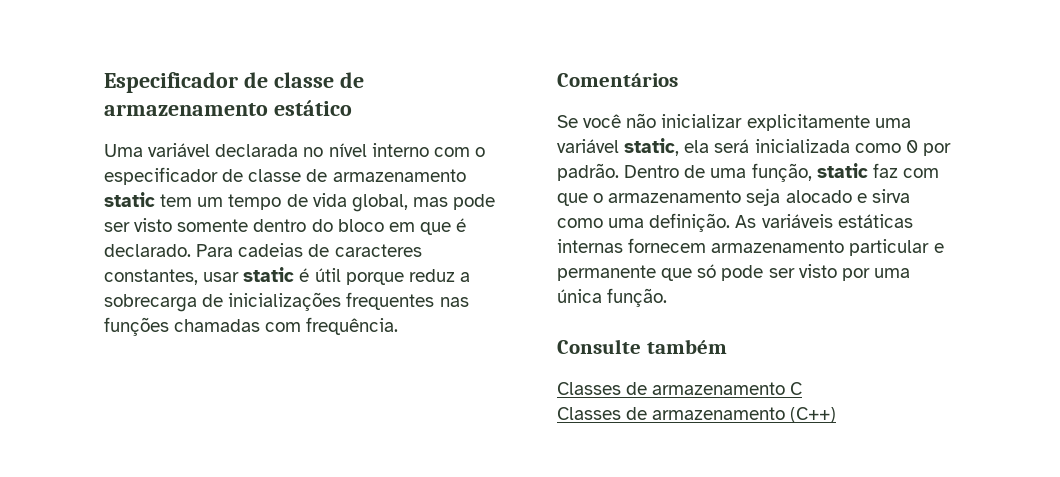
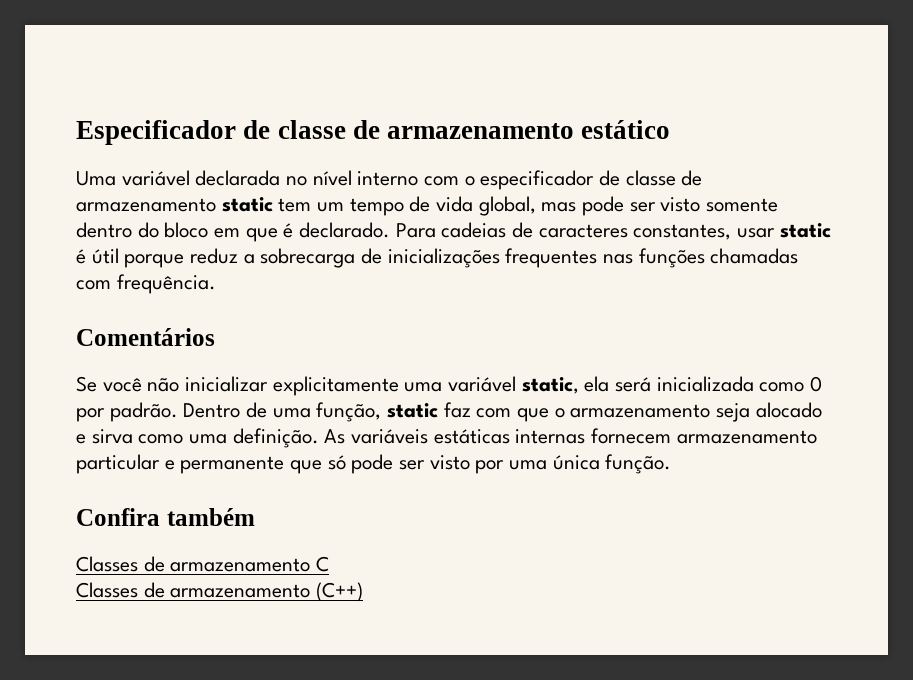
- Consulte também
+ Confira também

